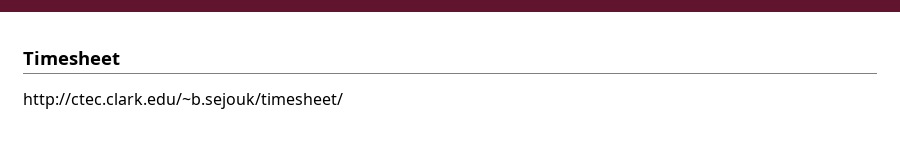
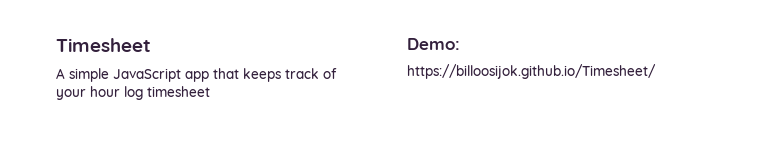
- http://ctec.clark.edu/~b.sejouk/timesheet/
+ A simple JavaScript app that keeps track of your hour log timesheet
+ Demo:
+ https://billoosijok.github.io/Timesheet/

